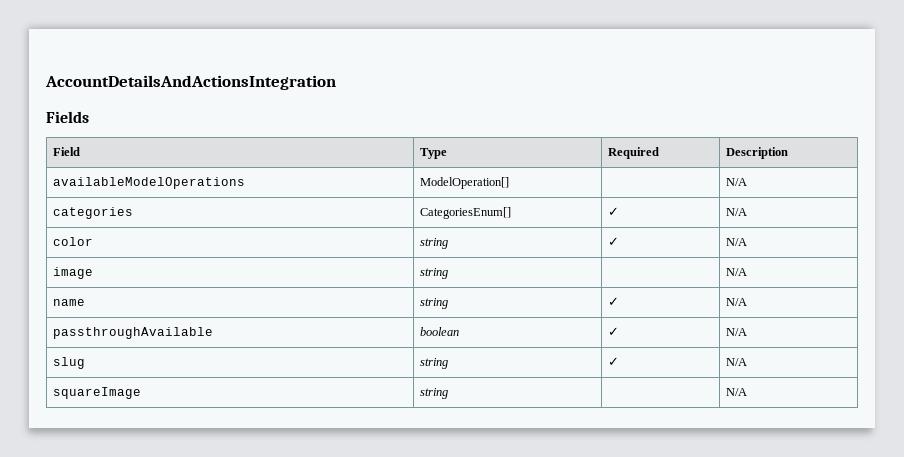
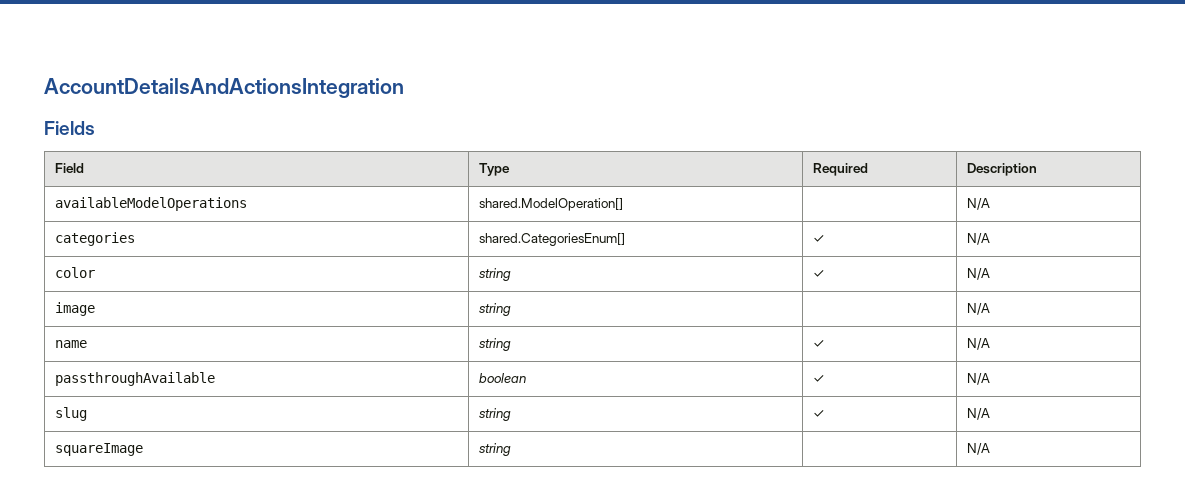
- availableModelOperations | ModelOperation[] | | N/A
+ availableModelOperations | shared.ModelOperation[] | | N/A
- categories | CategoriesEnum[] | ✓ | N/A
+ categories | shared.CategoriesEnum[] | ✓ | N/A

